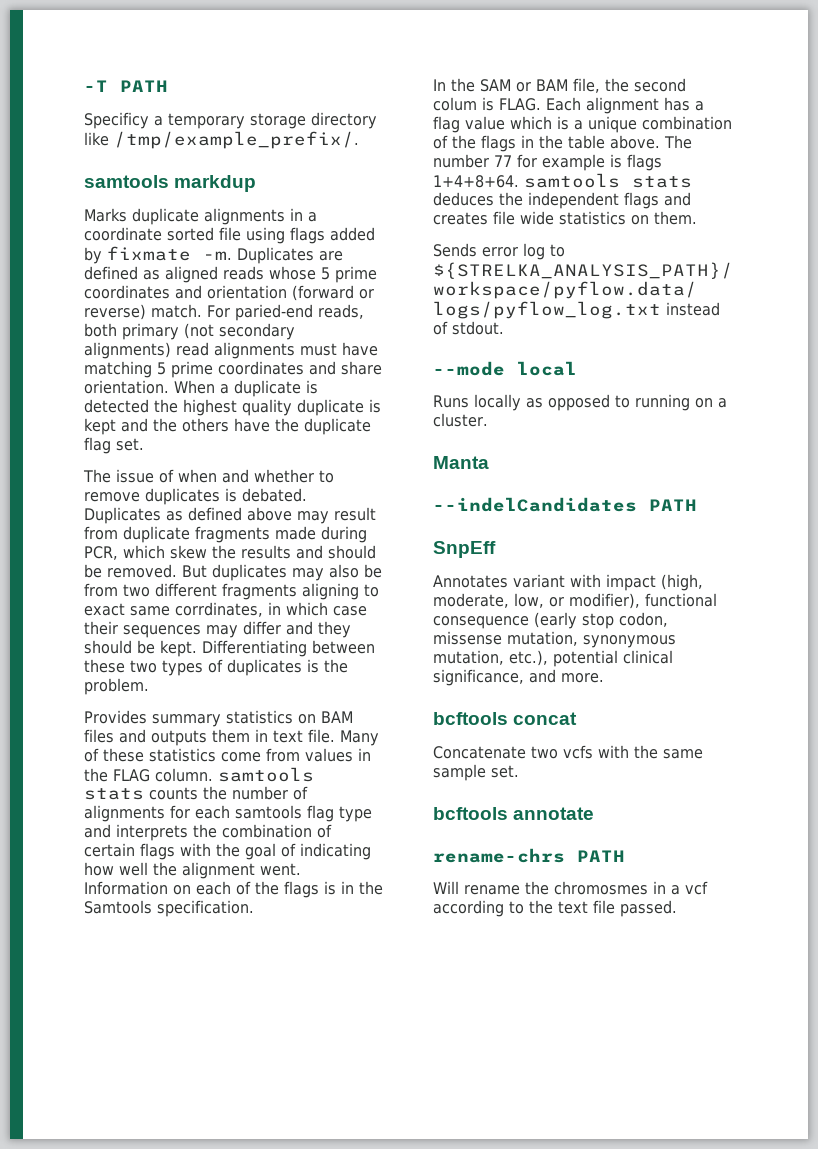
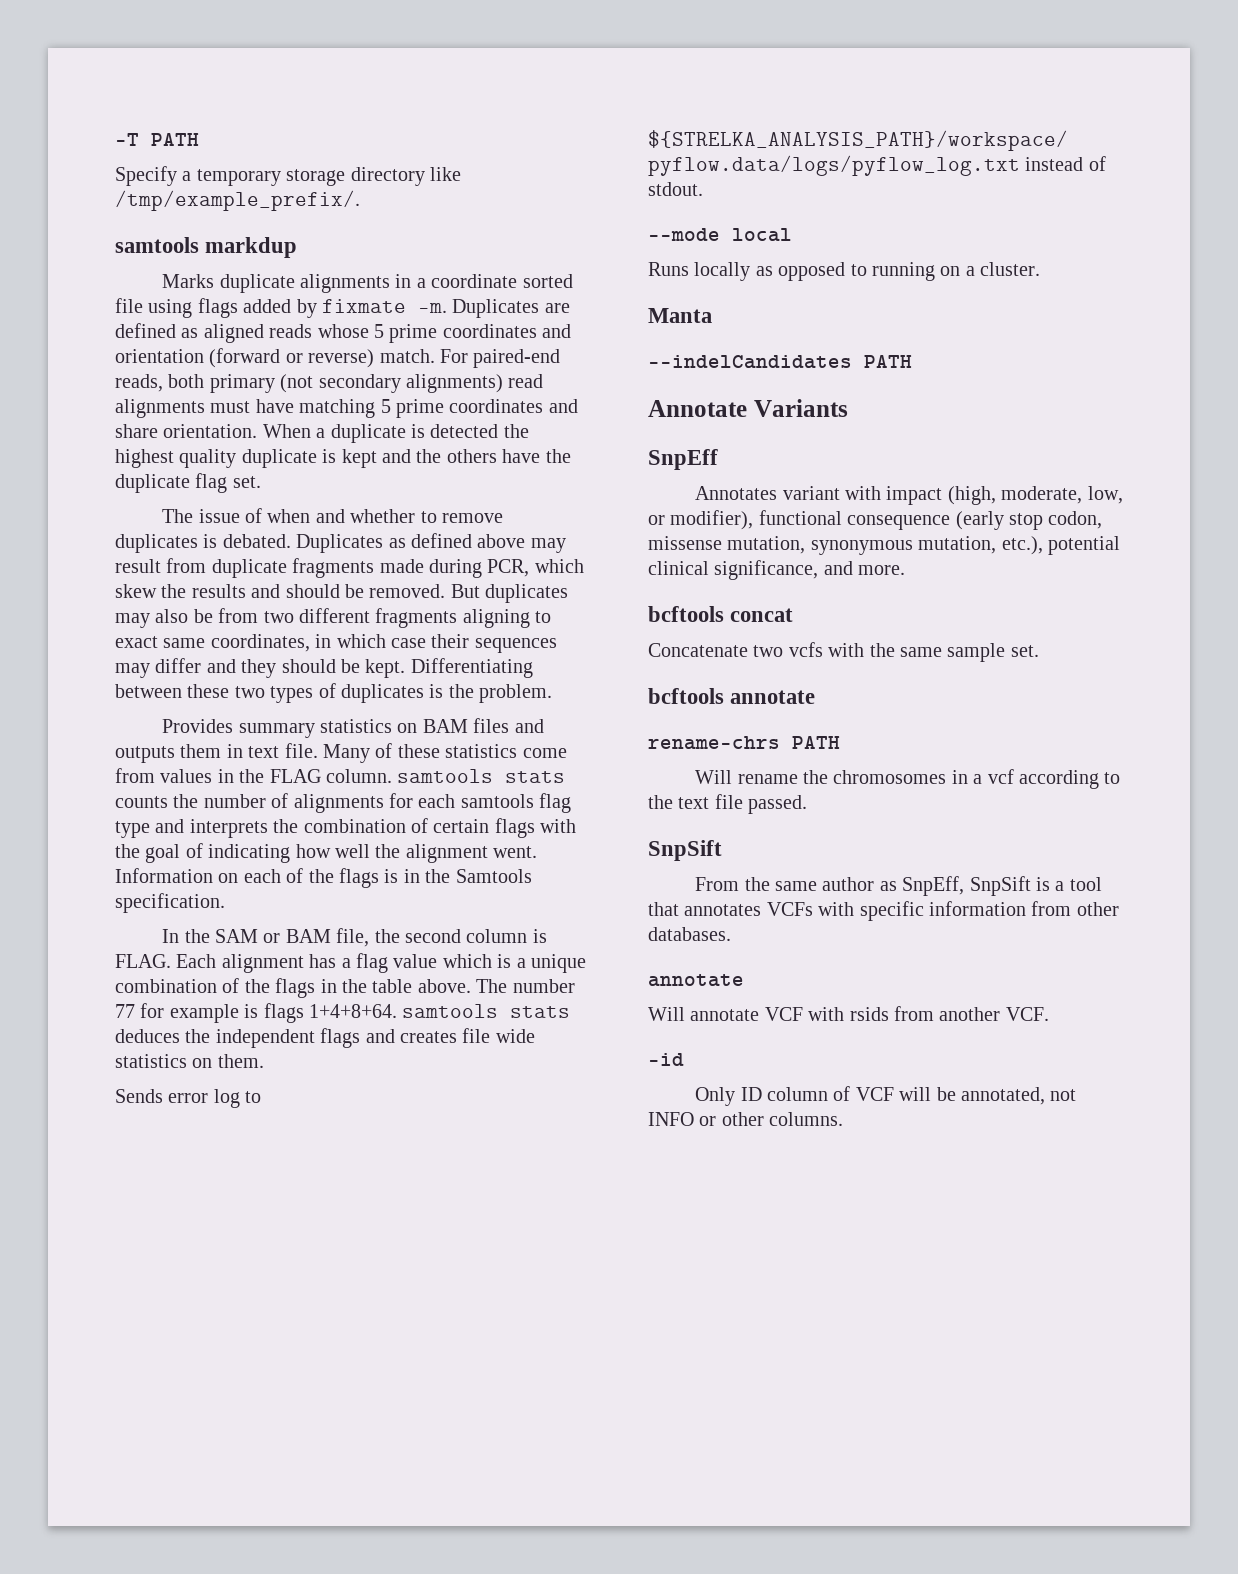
- Specificy a temporary storage directory like /tmp/example_prefix/.
+ Specify a temporary storage directory like /tmp/example_prefix/.
- For paried-end reads, both primary (not secondary alignments) read alignments must have matching 5 prime coordinates and share orientation.
+ For paired-end reads, both primary (not secondary alignments) read alignments must have matching 5 prime coordinates and share orientation.
- But duplicates may also be from two different fragments aligning to exact same corrdinates, in which case their sequences may differ and they should be kept.
+ But duplicates may also be from two different fragments aligning to exact same coordinates, in which case their sequences may differ and they should be kept.
- In the SAM or BAM file, the second colum is FLAG.
+ In the SAM or BAM file, the second column is FLAG.
+ Annotate Variants
- Will rename the chromosmes in a vcf according to the text file passed.
+ Will rename the chromosomes in a vcf according to the text file passed.
+ SnpSift
+ From the same author as SnpEff, SnpSift is a tool that annotates VCFs with specific information from other databases.
+ annotate
+ Will annotate VCF with rsids from another VCF.
+ -id
+ Only ID column of VCF will be annotated, not INFO or other columns.

